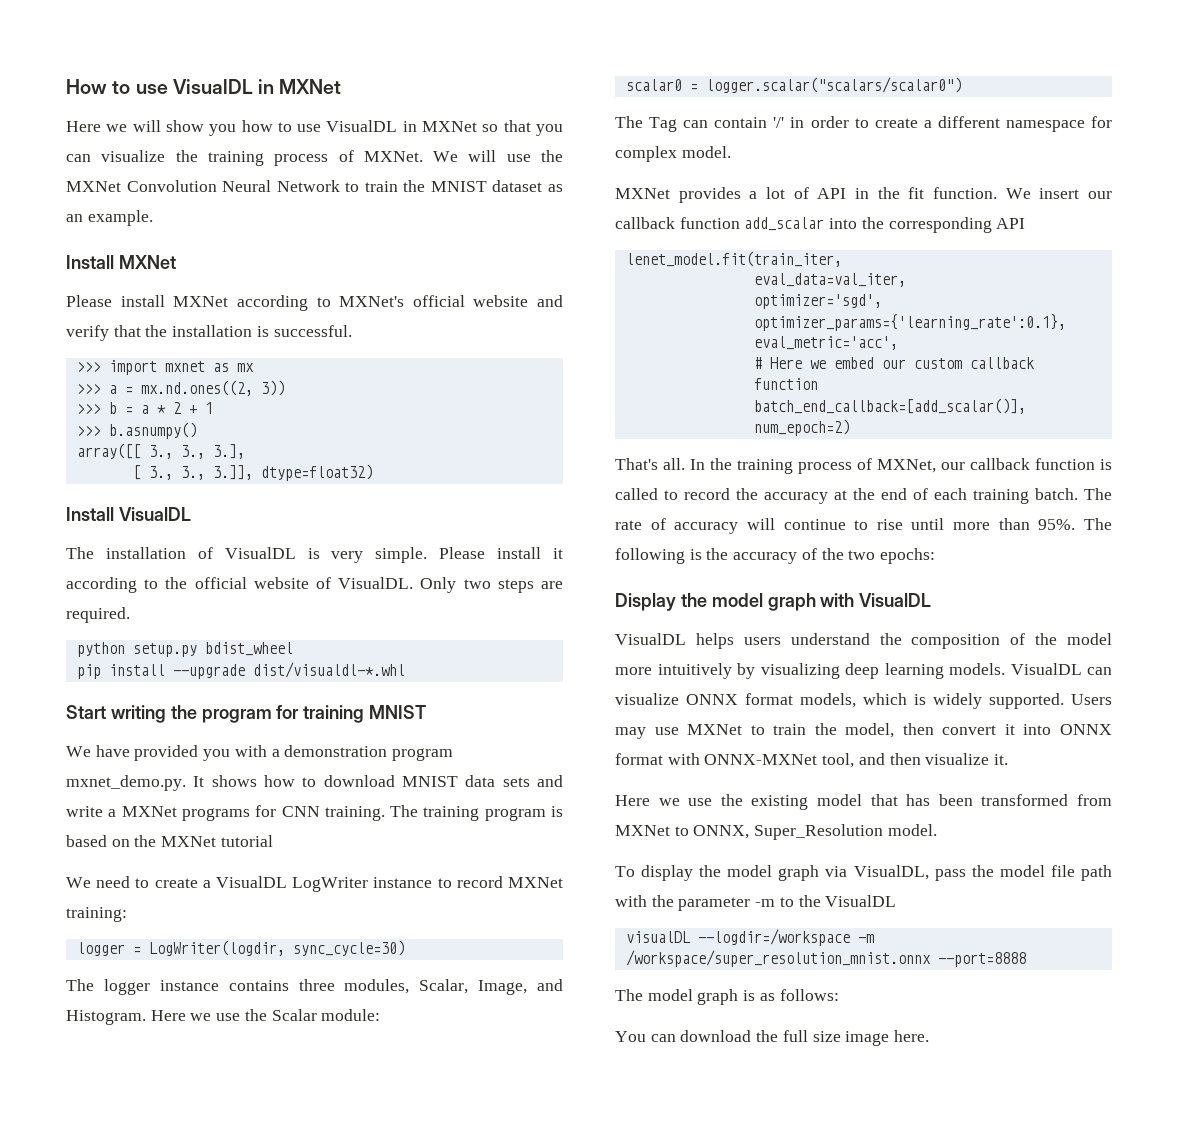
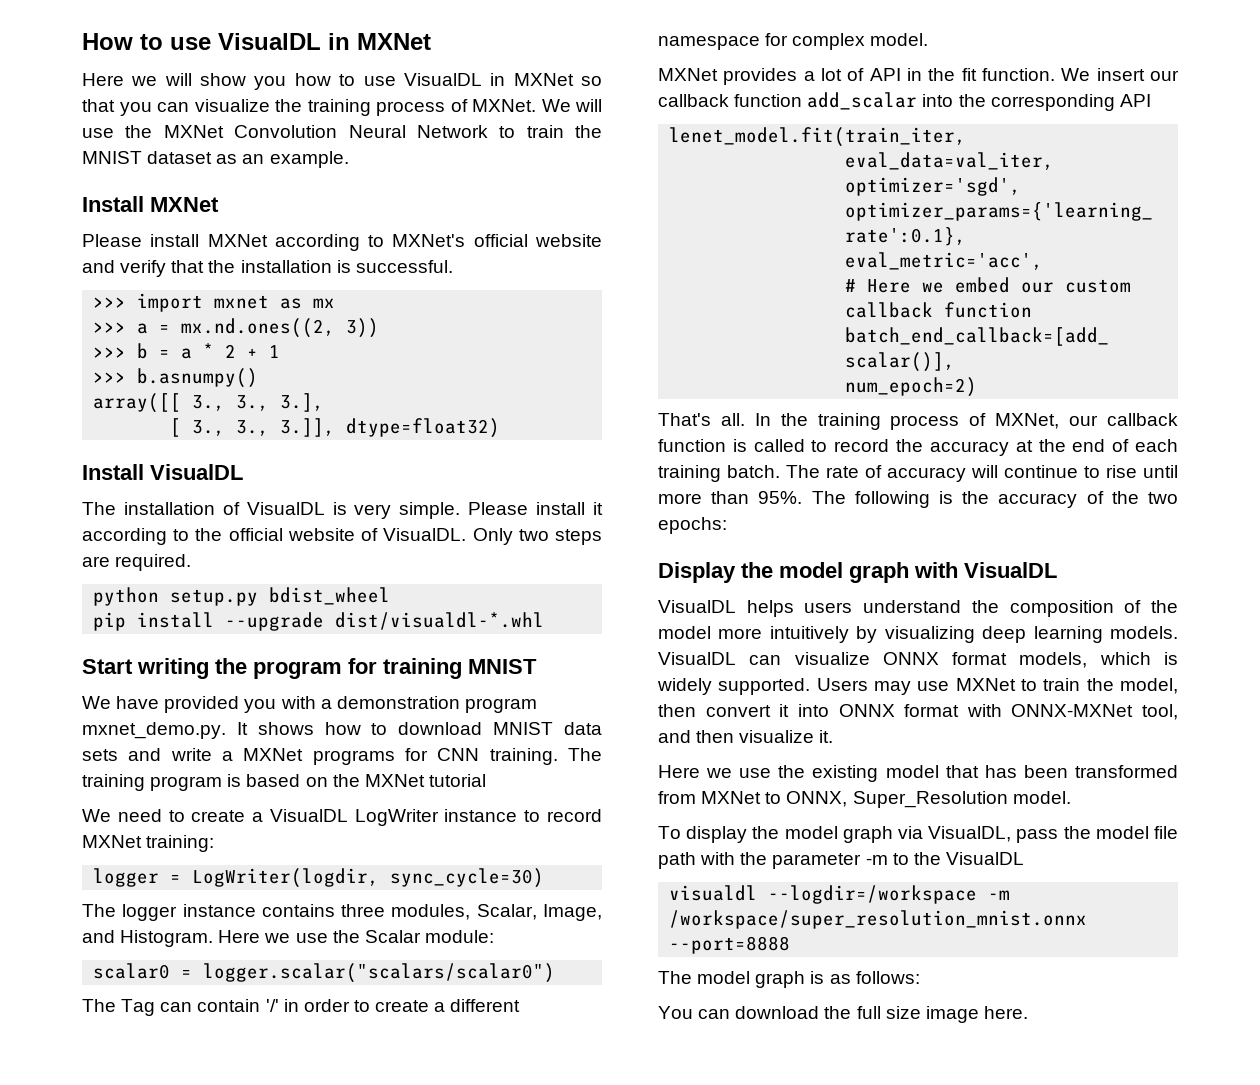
- visualDL --logdir=/workspace -m /workspace/super_resolution_mnist.onnx --port=8888
+ visualdl --logdir=/workspace -m /workspace/super_resolution_mnist.onnx --port=8888

